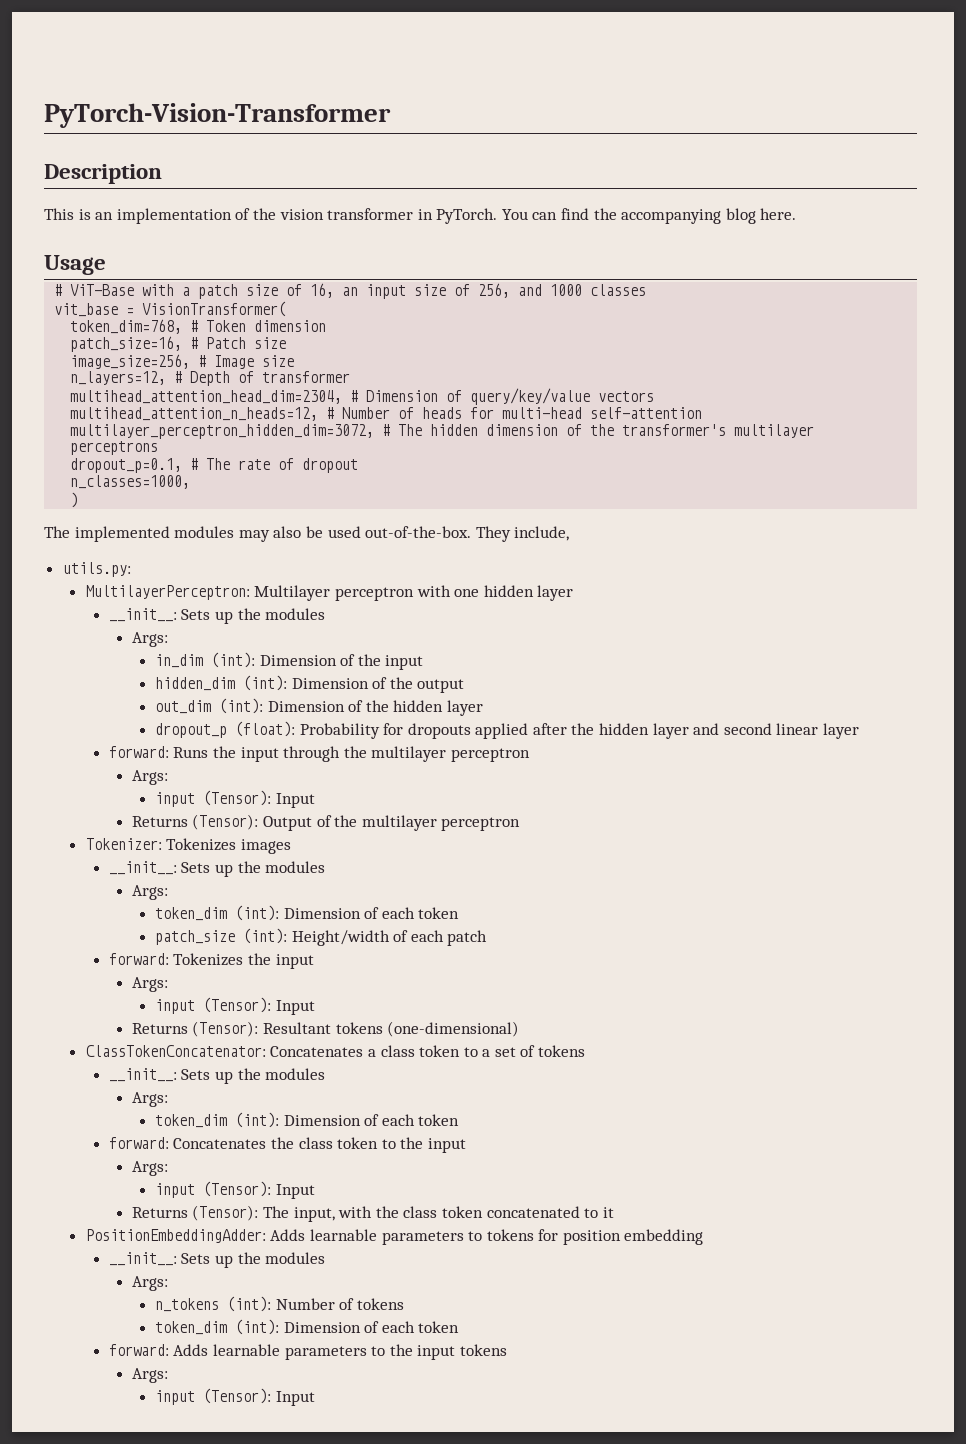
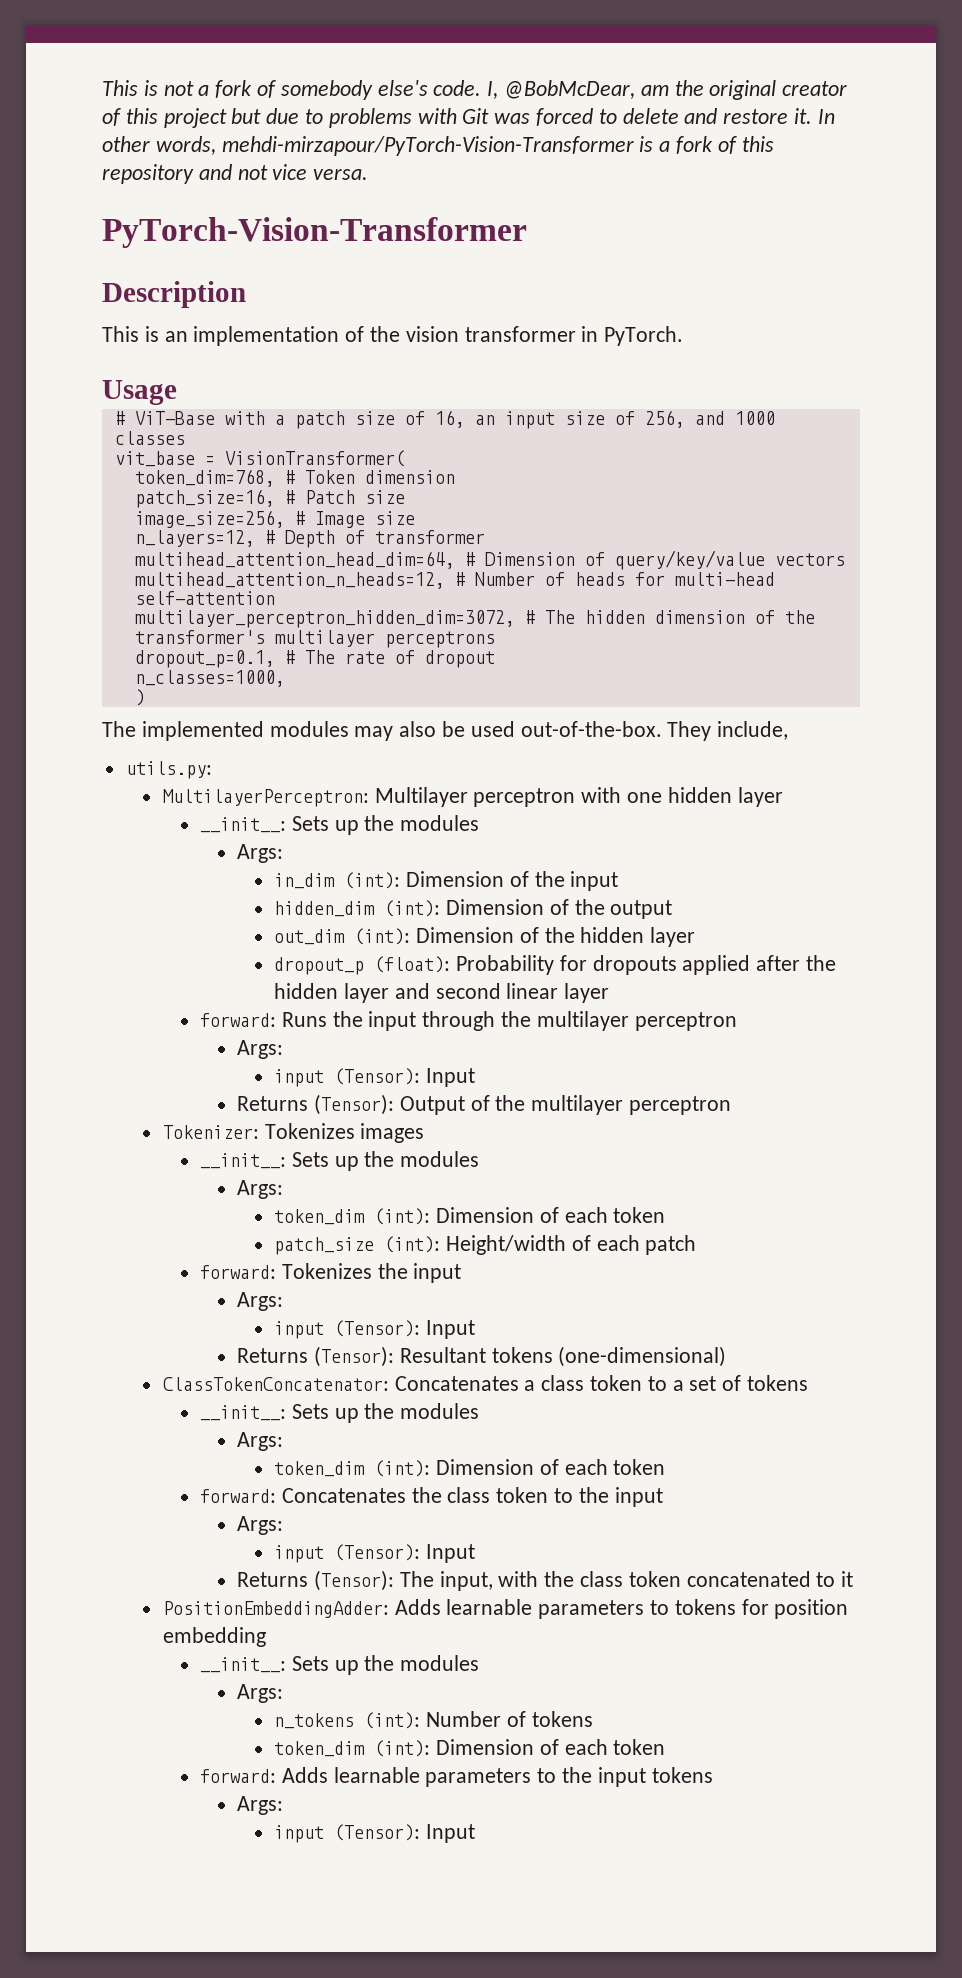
+ This is not a fork of somebody else's code. I, @BobMcDear, am the original creator of this project but due to problems with Git was forced to delete and restore it. In other words, mehdi-mirzapour/PyTorch-Vision-Transformer is a fork of this repository and not vice versa.
- You can find the accompanying blog here.
- multihead_attention_head_dim=2304, # Dimension of query/key/value vectors
+ multihead_attention_head_dim=64, # Dimension of query/key/value vectors

